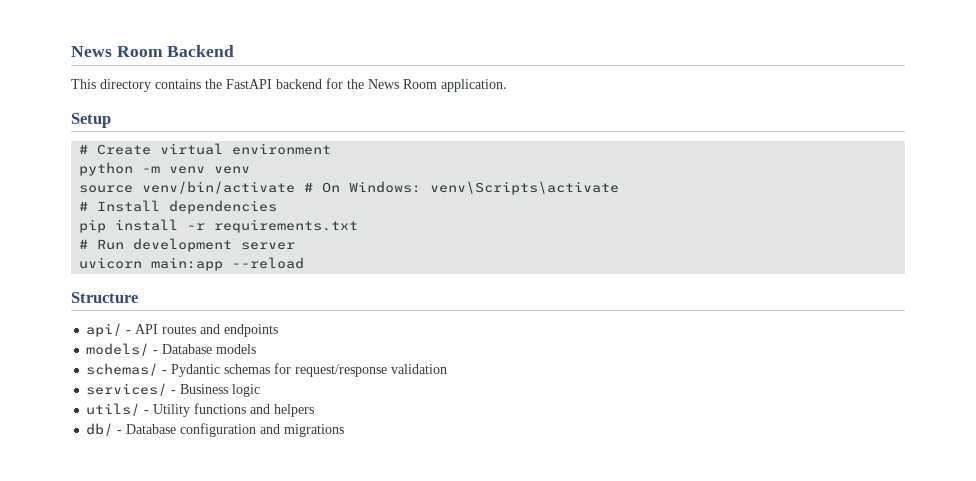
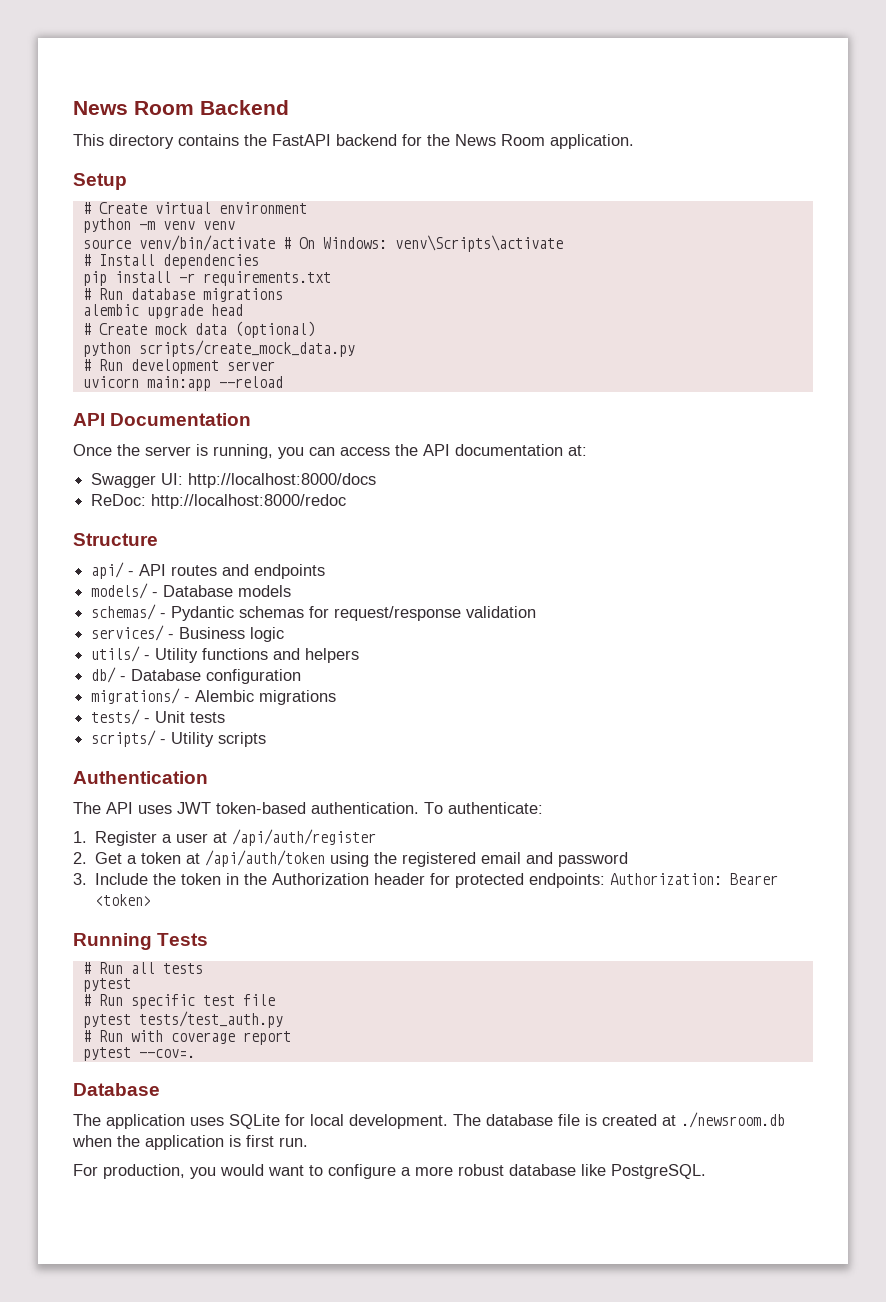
+ # Run database migrations
+ alembic upgrade head
+ # Create mock data (optional)
+ python scripts/create_mock_data.py
+ API Documentation
+ Once the server is running, you can access the API documentation at:
+ Swagger UI: http://localhost:8000/docs
+ ReDoc: http://localhost:8000/redoc
- db/ - Database configuration and migrations
+ db/ - Database configuration
+ migrations/ - Alembic migrations
+ tests/ - Unit tests
+ scripts/ - Utility scripts
+ Authentication
+ The API uses JWT token-based authentication. To authenticate:
+ 1. Register a user at /api/auth/register
+ 2. Get a token at /api/auth/token using the registered email and password
+ 3. Include the token in the Authorization header for protected endpoints: Authorization: Bearer <token>
+ Running Tests
+ # Run all tests
+ pytest
+ # Run specific test file
+ pytest tests/test_auth.py
+ # Run with coverage report
+ pytest --cov=.
+ Database
+ The application uses SQLite for local development. The database file is created at ./newsroom.db when the application is first run.
+ For production, you would want to configure a more robust database like PostgreSQL.

